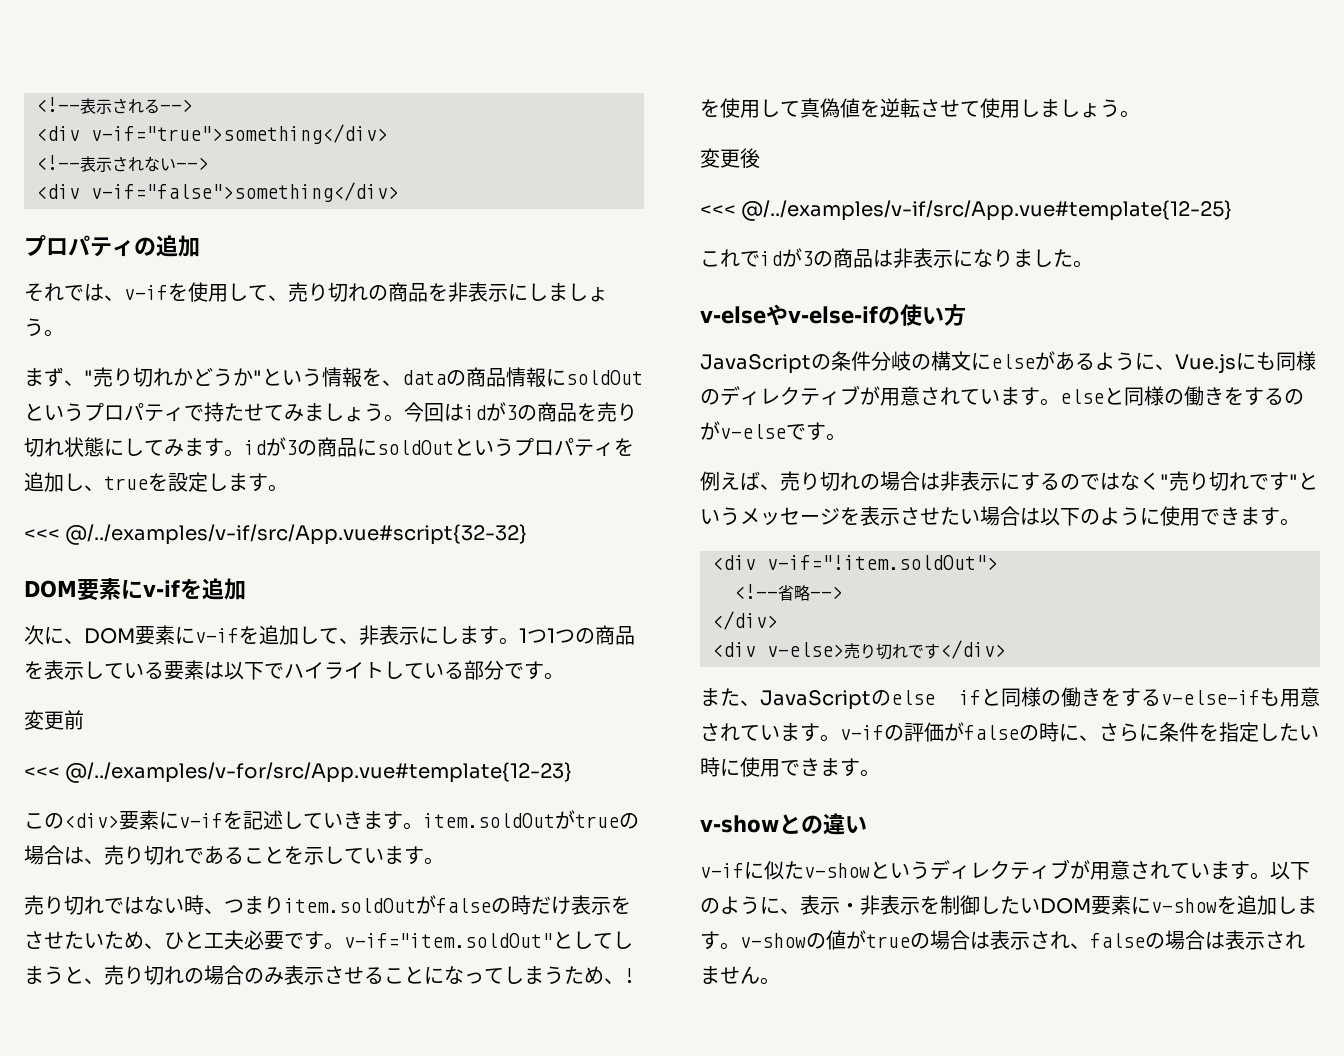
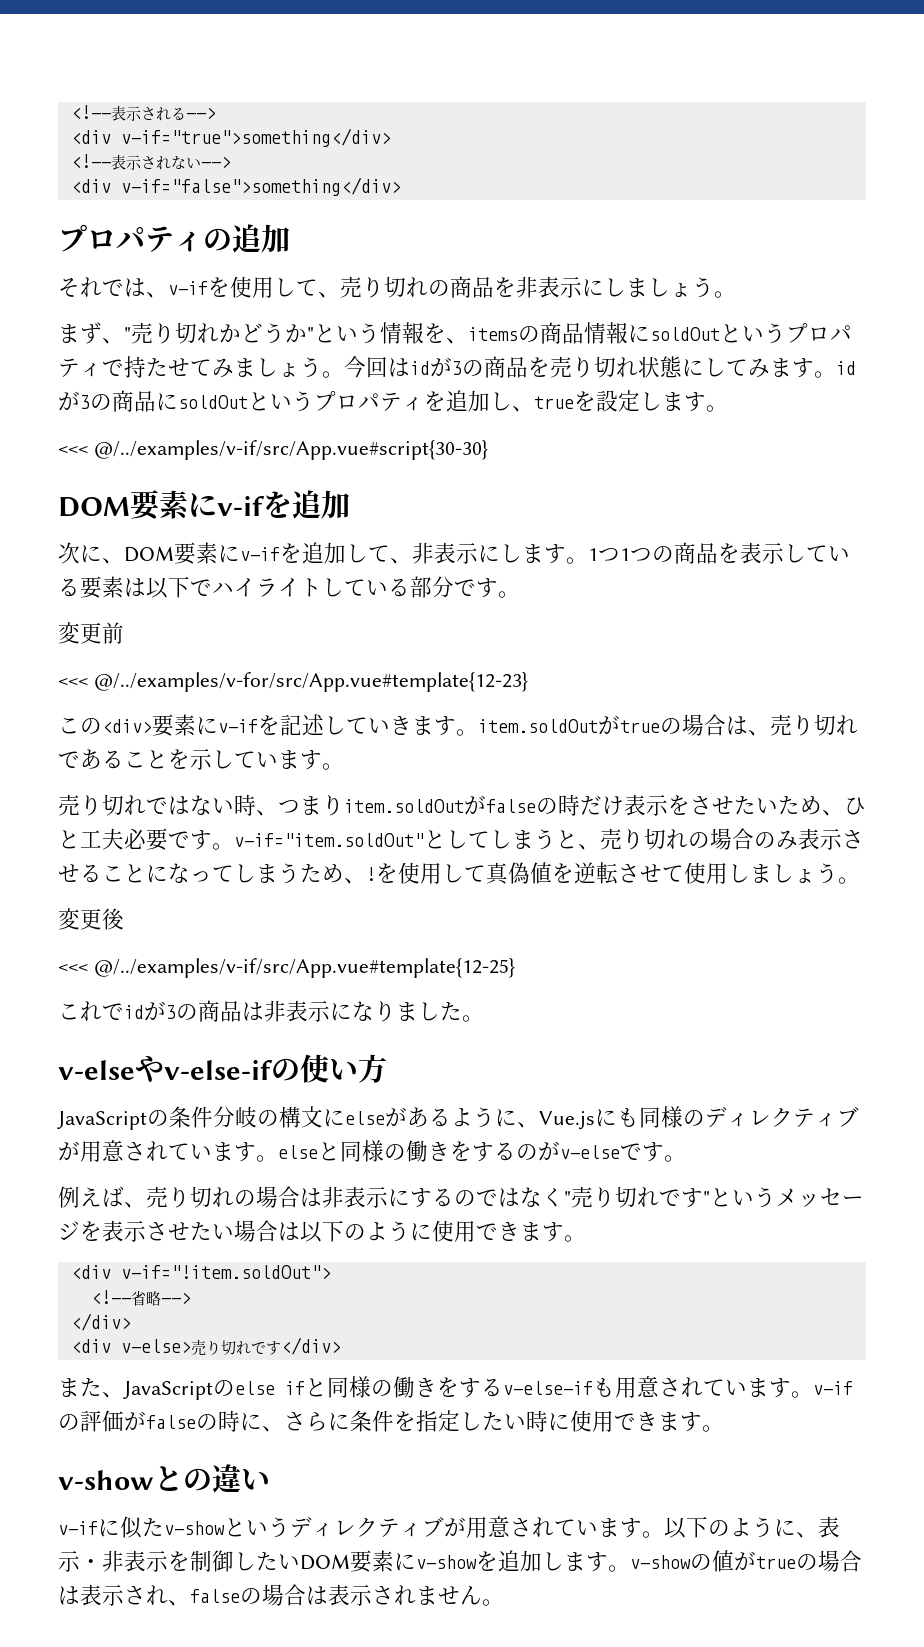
- まず、"売り切れかどうか"という情報を、dataの商品情報にsoldOutというプロパティで持たせてみましょう。
+ まず、"売り切れかどうか"という情報を、itemsの商品情報にsoldOutというプロパティで持たせてみましょう。
- <<< @/../examples/v-if/src/App.vue#script{32-32}
+ <<< @/../examples/v-if/src/App.vue#script{30-30}

